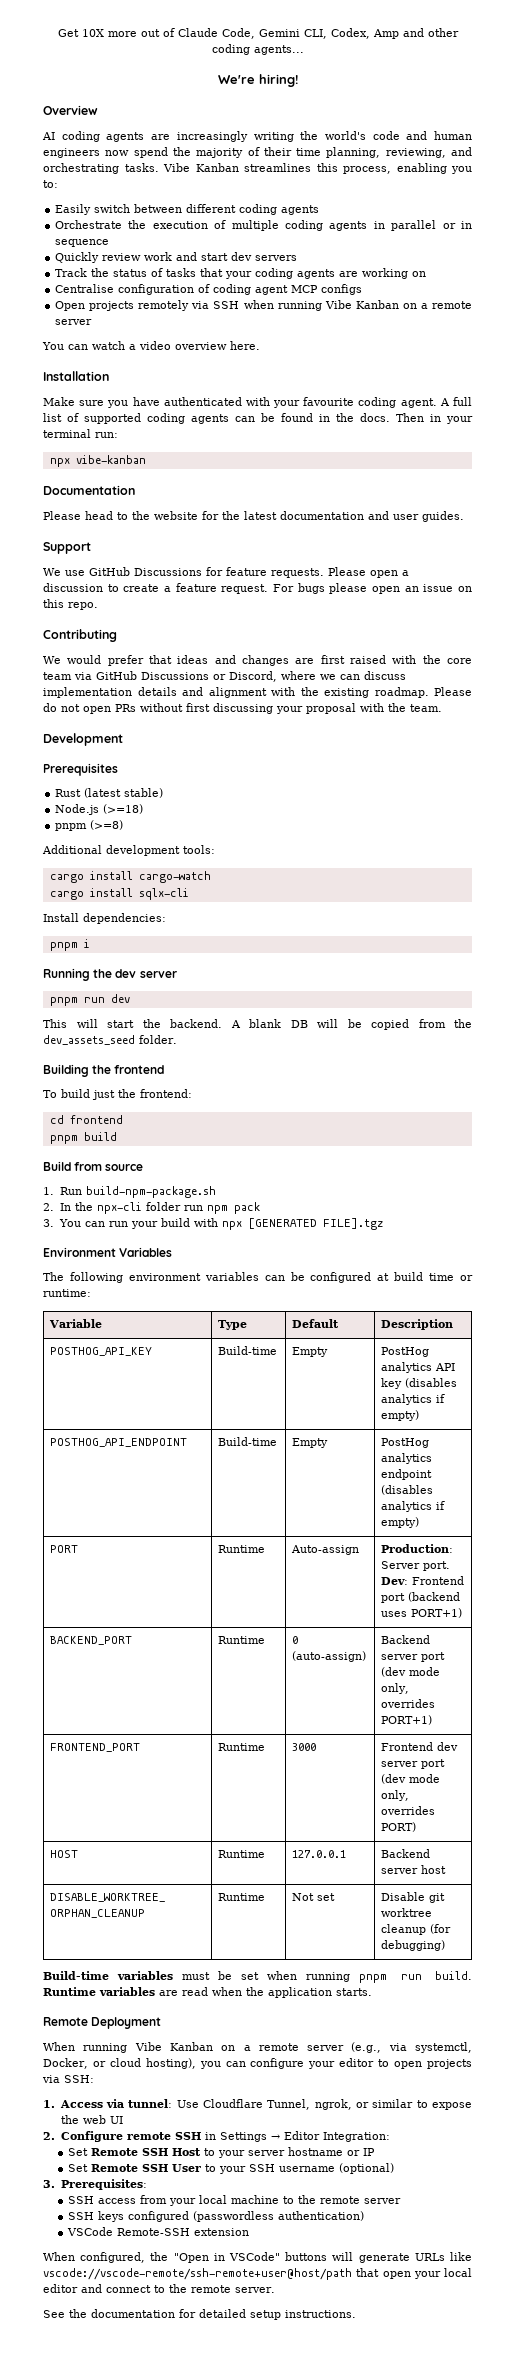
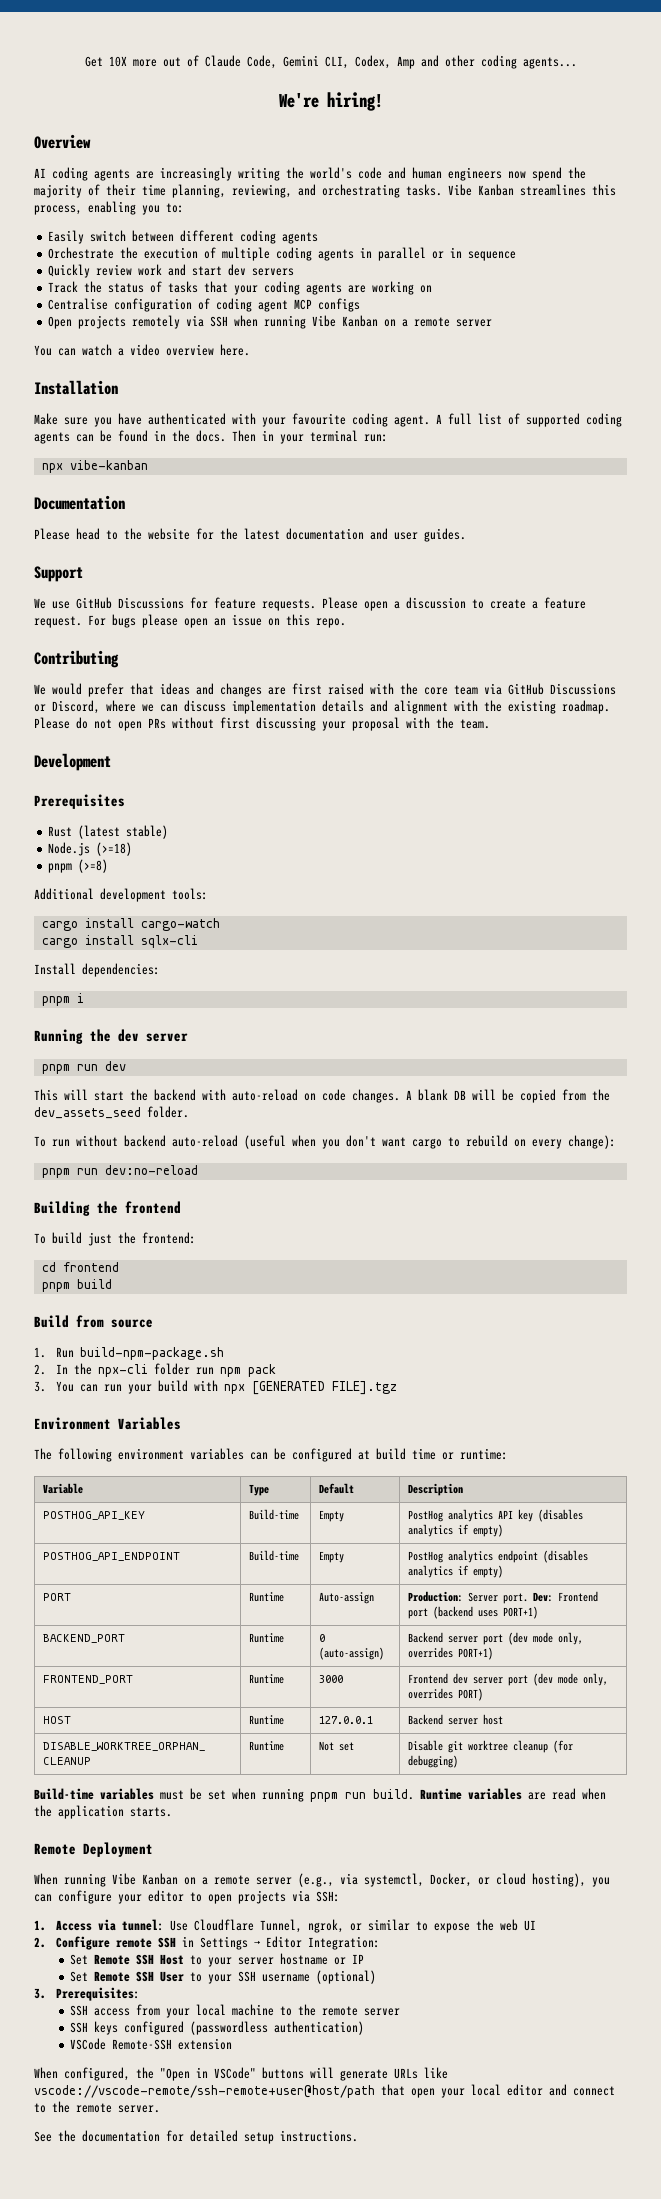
- This will start the backend.
+ This will start the backend with auto-reload on code changes.
+ To run without backend auto-reload (useful when you don't want cargo to rebuild on every change):
+ pnpm run dev:no-reload

